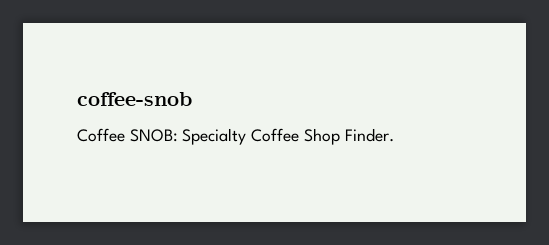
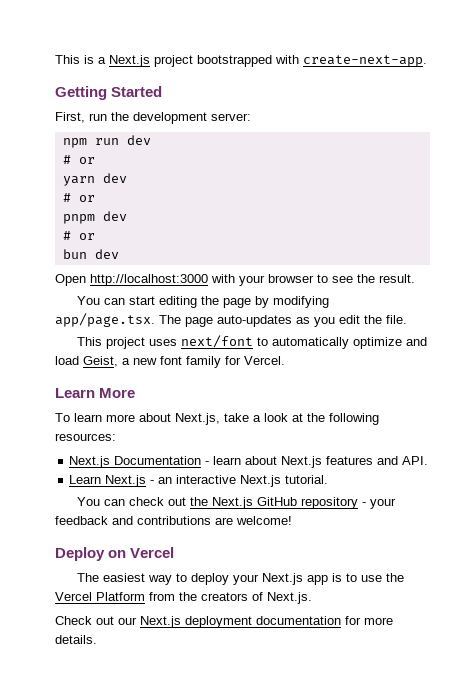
- coffee-snob
- Coffee SNOB: Specialty Coffee Shop Finder.
+ This is a Next.js project bootstrapped with create-next-app.
+ Getting Started
+ First, run the development server:
+ npm run dev
+ # or
+ yarn dev
+ # or
+ pnpm dev
+ # or
+ bun dev
+ Open http://localhost:3000 with your browser to see the result.
+ You can start editing the page by modifying app/page.tsx. The page auto-updates as you edit the file.
+ This project uses next/font to automatically optimize and load Geist, a new font family for Vercel.
+ Learn More
+ To learn more about Next.js, take a look at the following resources:
+ Next.js Documentation - learn about Next.js features and API.
+ Learn Next.js - an interactive Next.js tutorial.
+ You can check out the Next.js GitHub repository - your feedback and contributions are welcome!
+ Deploy on Vercel
+ The easiest way to deploy your Next.js app is to use the Vercel Platform from the creators of Next.js.
+ Check out our Next.js deployment documentation for more details.

